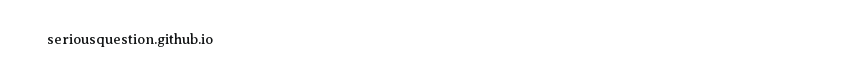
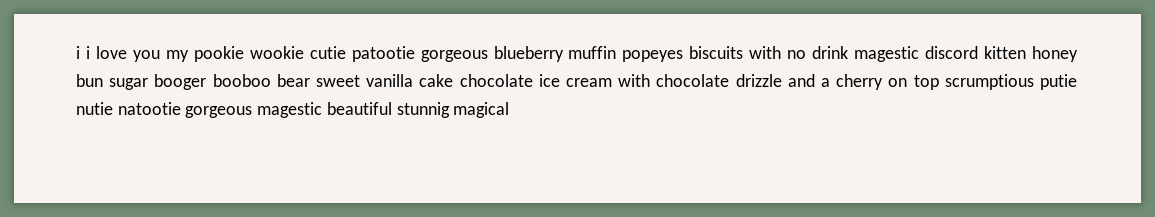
- seriousquestion.github.io
+ i i love you my pookie wookie cutie patootie gorgeous blueberry muffin popeyes biscuits with no drink magestic discord kitten honey bun sugar booger booboo bear sweet vanilla cake chocolate ice cream with chocolate drizzle and a cherry on top scrumptious putie nutie natootie gorgeous magestic beautiful stunnig magical

